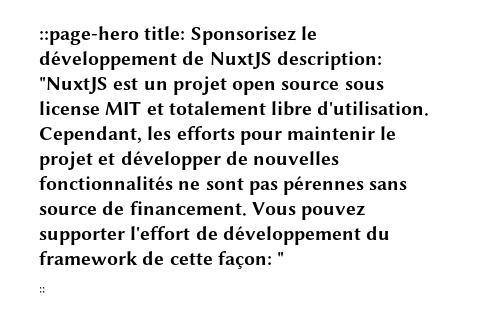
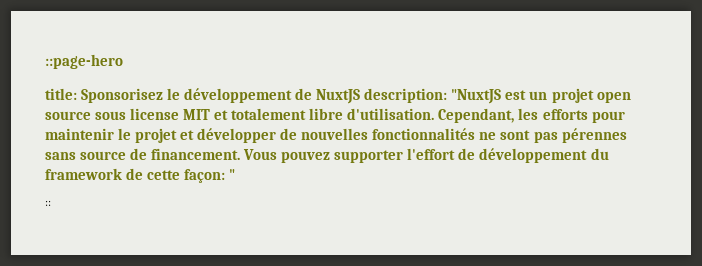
- ::page-hero title: Sponsorisez le développement de NuxtJS description: "NuxtJS est un projet open source sous license MIT et totalement libre d'utilisation.
+ ::page-hero
+ title: Sponsorisez le développement de NuxtJS description: "NuxtJS est un projet open source sous license MIT et totalement libre d'utilisation.

